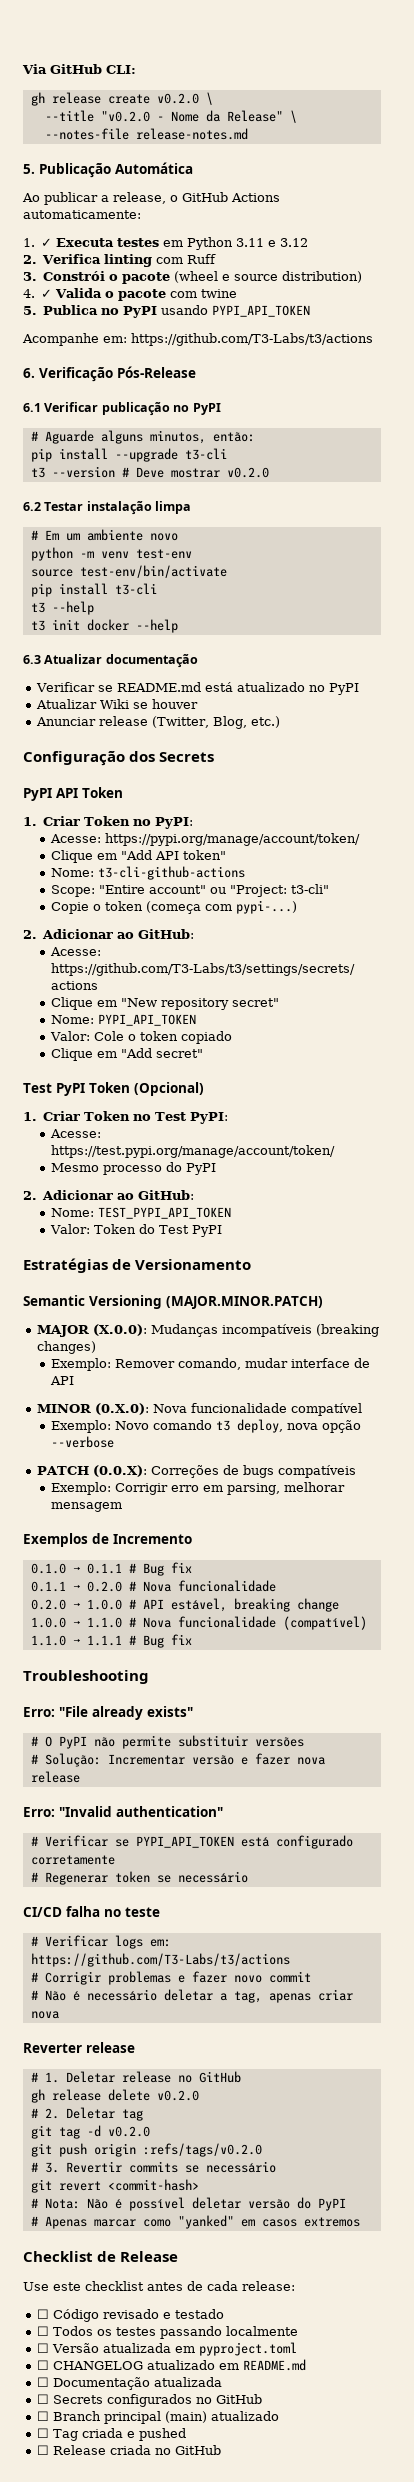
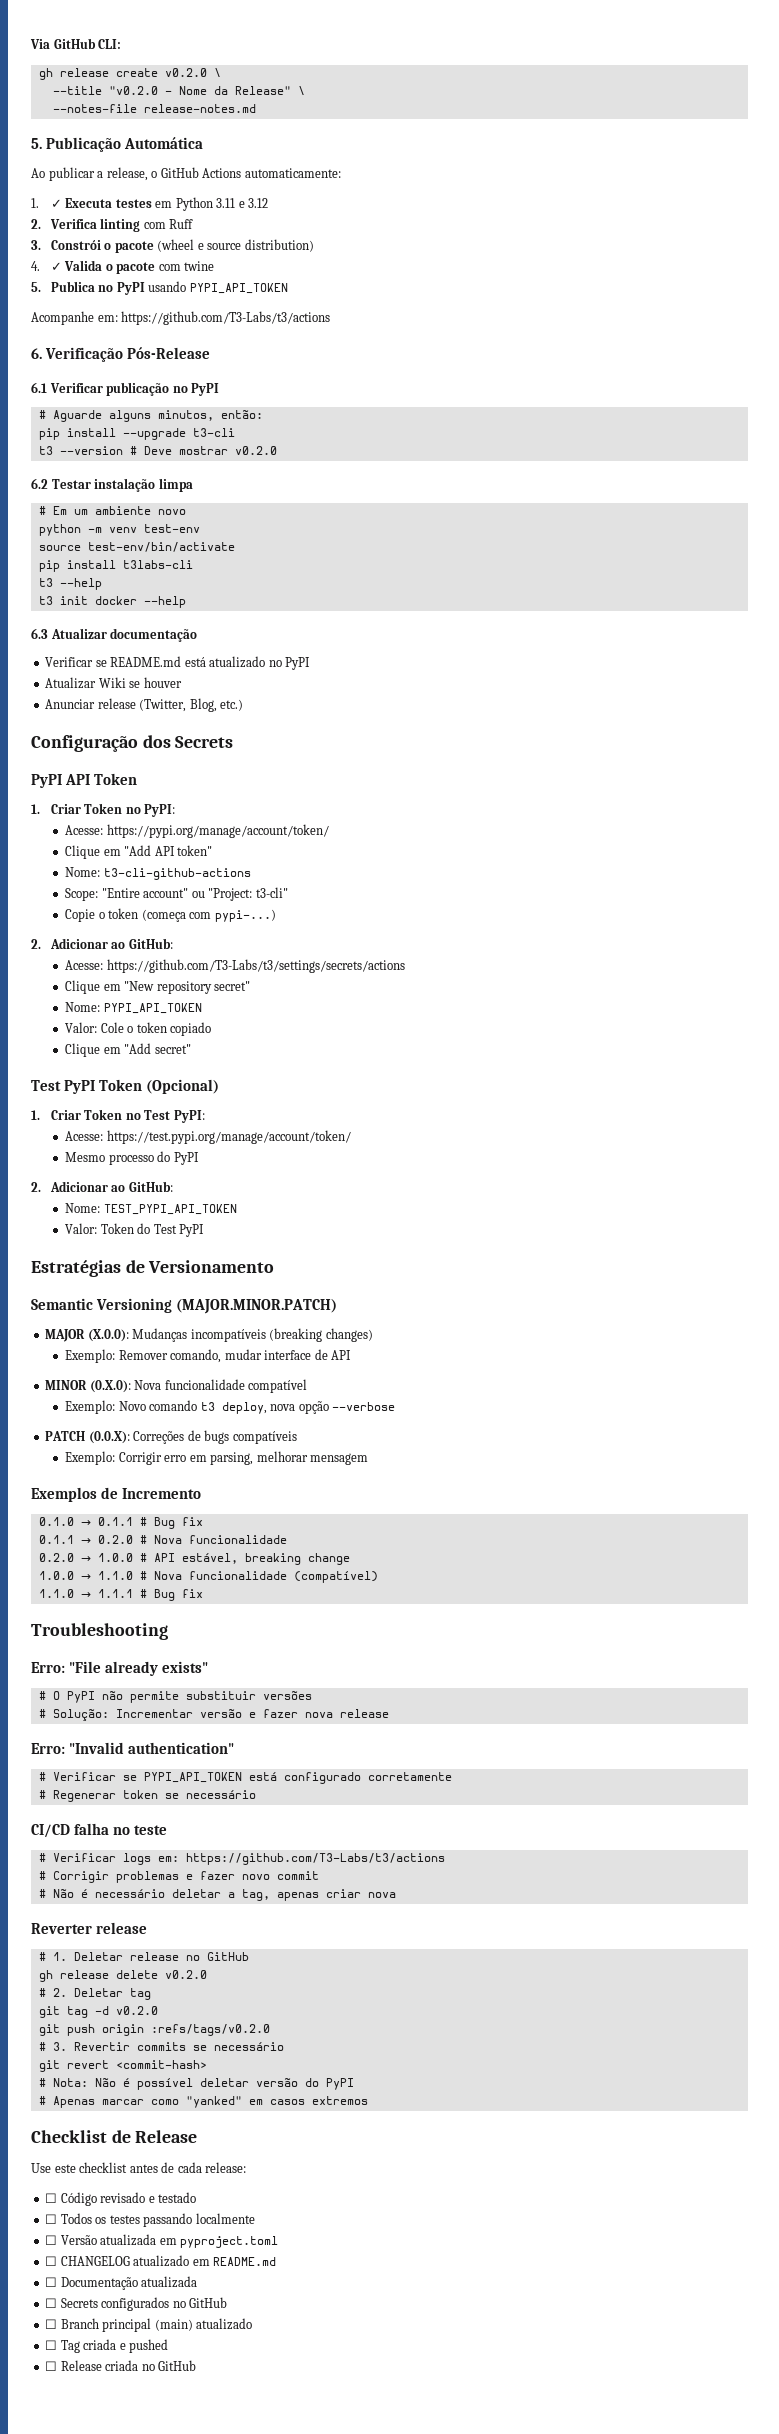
- pip install t3-cli
+ pip install t3labs-cli

